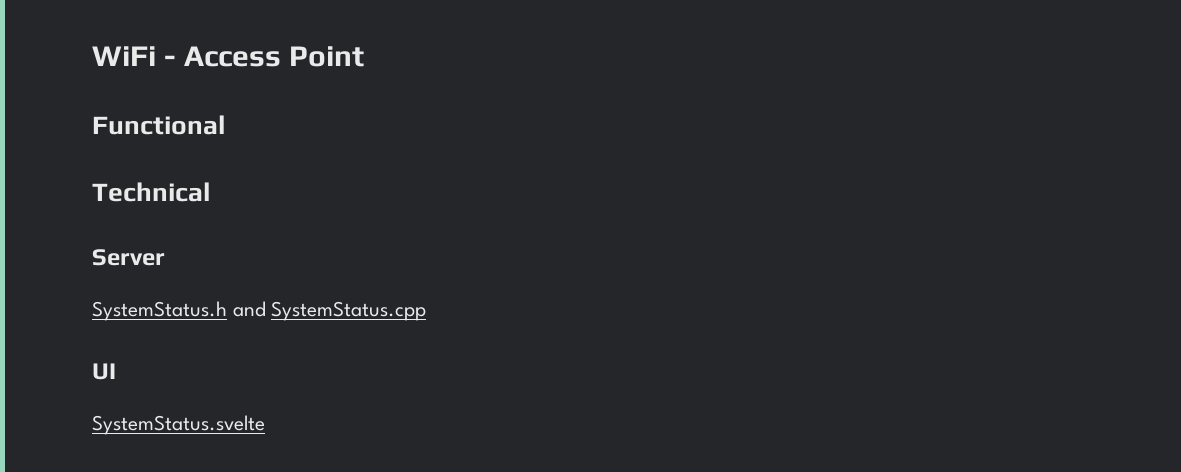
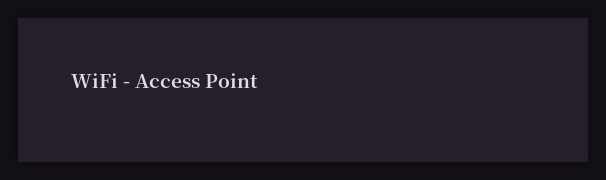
- Functional
- Technical
- Server
- SystemStatus.h and SystemStatus.cpp
- UI
- SystemStatus.svelte

